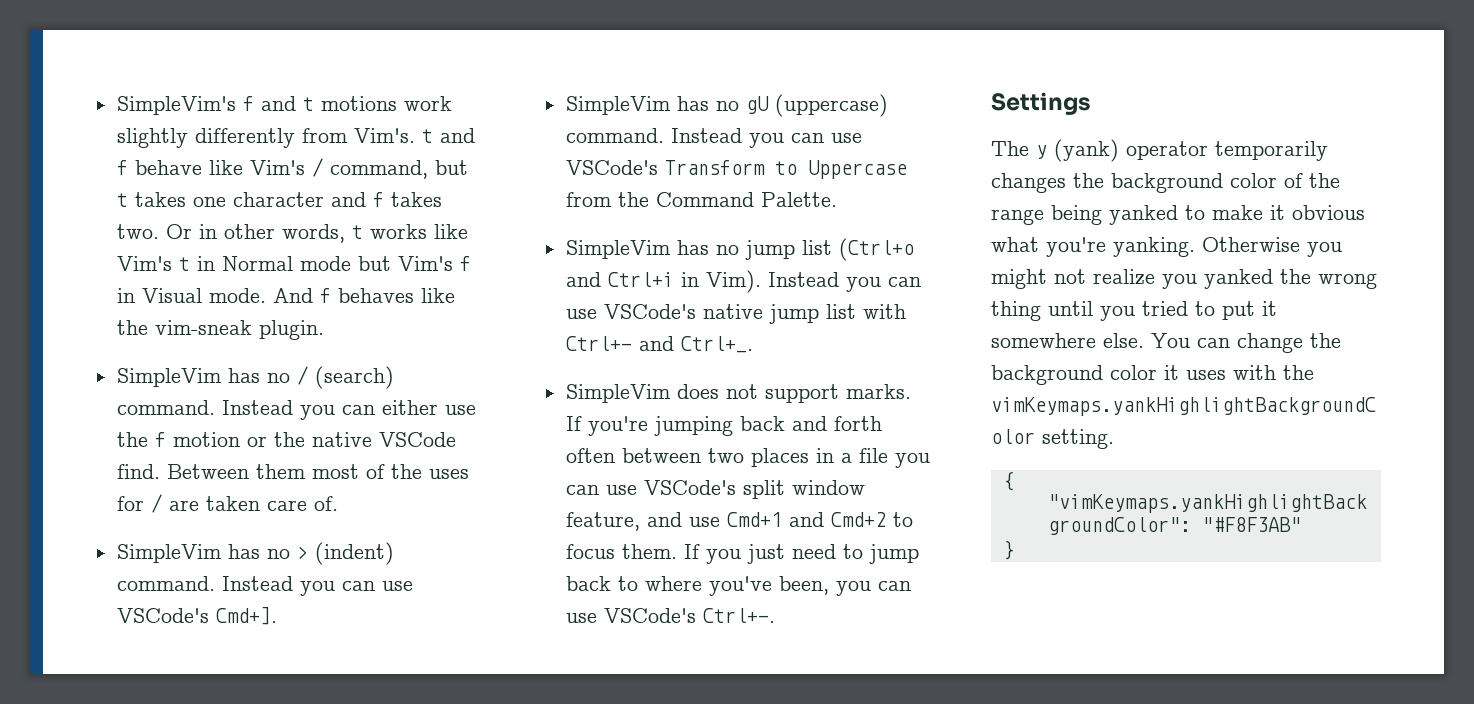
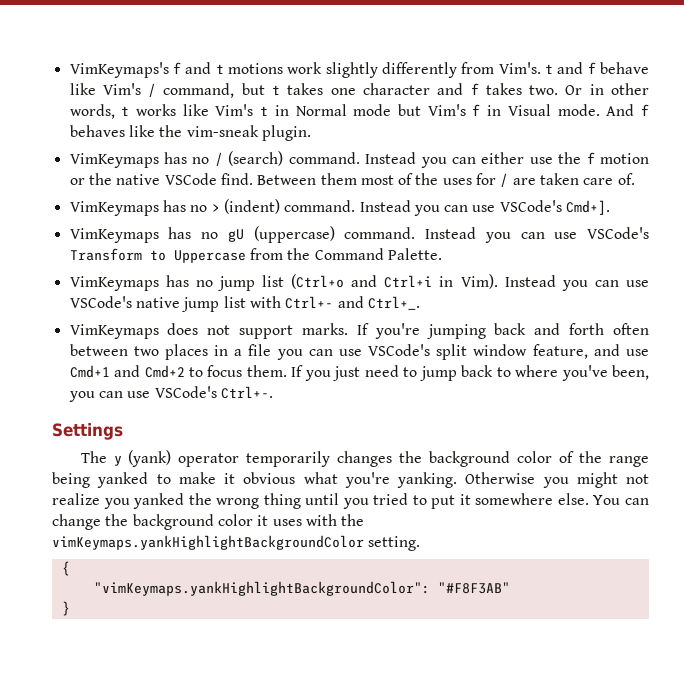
- SimpleVim's f and t motions work slightly differently from Vim's. t and f behave like Vim's / command, but t takes one character and f takes two.
+ VimKeymaps's f and t motions work slightly differently from Vim's. t and f behave like Vim's / command, but t takes one character and f takes two.
- SimpleVim has no / (search) command.
+ VimKeymaps has no / (search) command.
- SimpleVim has no > (indent) command.
+ VimKeymaps has no > (indent) command.
- SimpleVim has no gU (uppercase) command.
+ VimKeymaps has no gU (uppercase) command.
- SimpleVim has no jump list (Ctrl+o and Ctrl+i in Vim).
+ VimKeymaps has no jump list (Ctrl+o and Ctrl+i in Vim).
- SimpleVim does not support marks.
+ VimKeymaps does not support marks.

